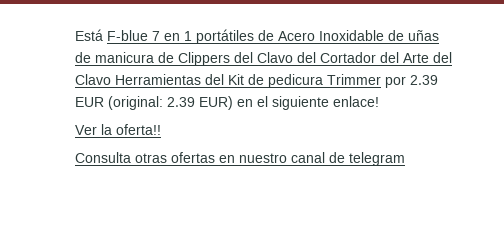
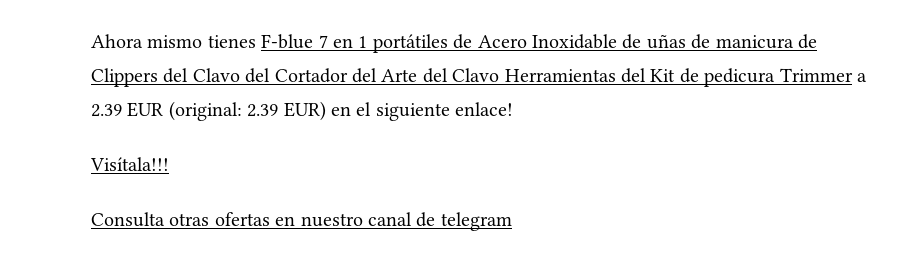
- Está F-blue 7 en 1 portátiles de Acero Inoxidable de uñas de manicura de Clippers del Clavo del Cortador del Arte del Clavo Herramientas del Kit de pedicura Trimmer por 2.39 EUR (original: 2.39 EUR) en el siguiente enlace!
+ Ahora mismo tienes F-blue 7 en 1 portátiles de Acero Inoxidable de uñas de manicura de Clippers del Clavo del Cortador del Arte del Clavo Herramientas del Kit de pedicura Trimmer a 2.39 EUR (original: 2.39 EUR) en el siguiente enlace!
- Ver la oferta!!
+ Visítala!!!

